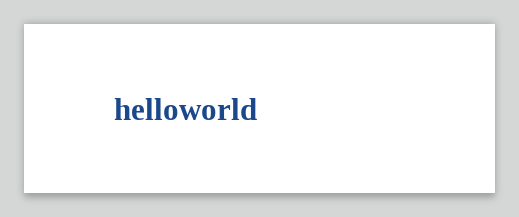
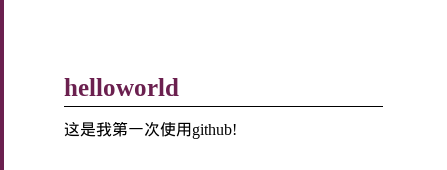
+ 这是我第一次使用github!

